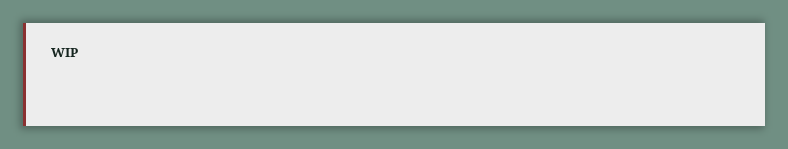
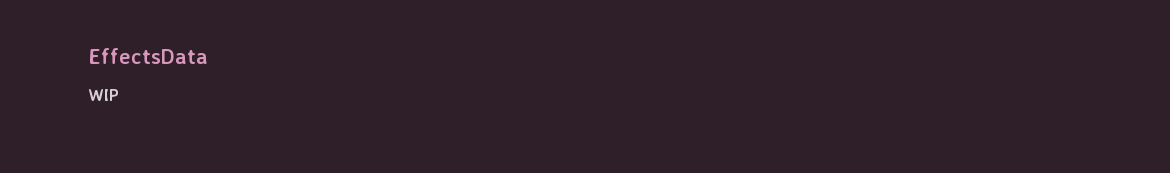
+ EffectsData

